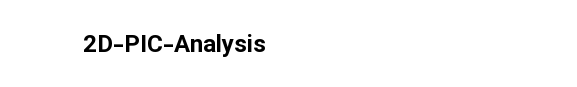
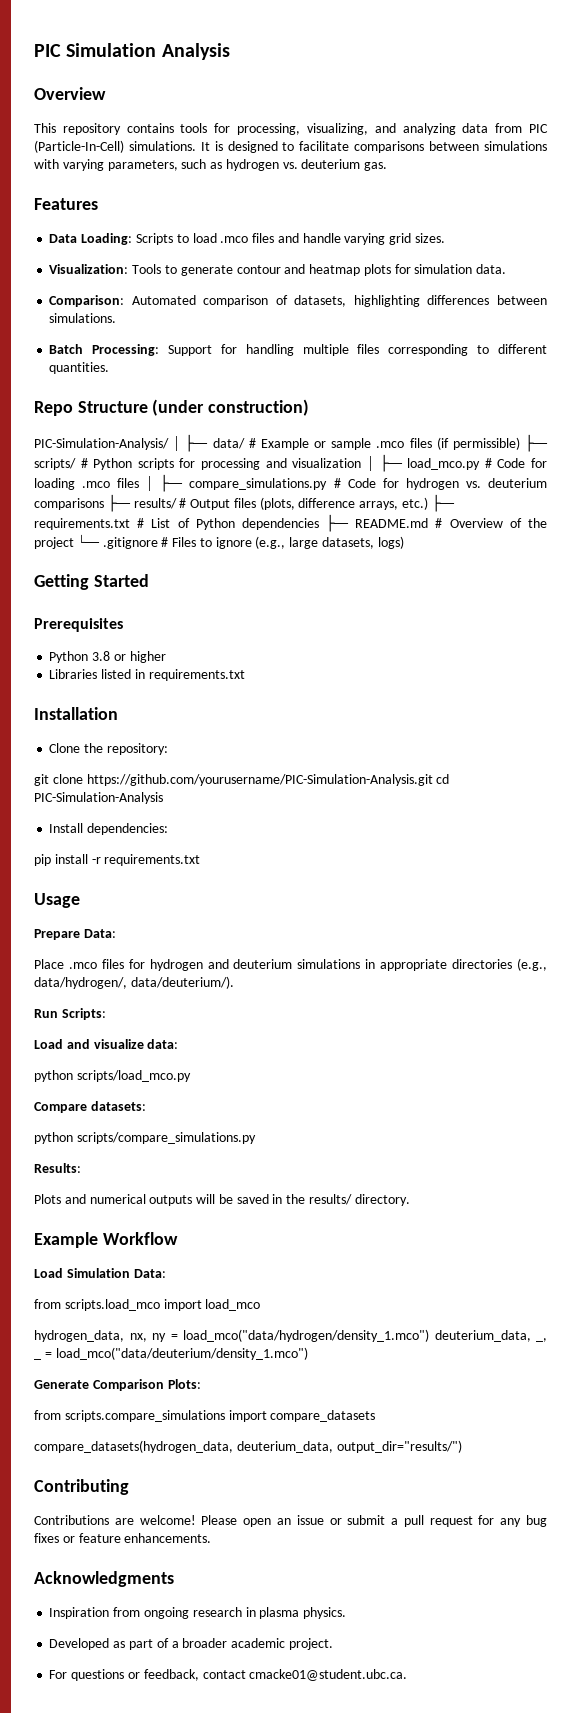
- 2D-PIC-Analysis
+ PIC Simulation Analysis
+ Overview
+ This repository contains tools for processing, visualizing, and analyzing data from PIC (Particle-In-Cell) simulations. It is designed to facilitate comparisons between simulations with varying parameters, such as hydrogen vs. deuterium gas.
+ Features
+ Data Loading: Scripts to load .mco files and handle varying grid sizes.
+ Visualization: Tools to generate contour and heatmap plots for simulation data.
+ Comparison: Automated comparison of datasets, highlighting differences between simulations.
+ Batch Processing: Support for handling multiple files corresponding to different quantities.
+ Repo Structure (under construction)
+ PIC-Simulation-Analysis/ │ ├── data/ # Example or sample .mco files (if permissible) ├── scripts/ # Python scripts for processing and visualization │ ├── load_mco.py # Code for loading .mco files │ ├── compare_simulations.py # Code for hydrogen vs. deuterium comparisons ├── results/ # Output files (plots, difference arrays, etc.) ├── requirements.txt # List of Python dependencies ├── README.md # Overview of the project └── .gitignore # Files to ignore (e.g., large datasets, logs)
+ Getting Started
+ Prerequisites
+ Python 3.8 or higher
+ Libraries listed in requirements.txt
+ Installation
+ Clone the repository:
+ git clone https://github.com/yourusername/PIC-Simulation-Analysis.git cd PIC-Simulation-Analysis
+ Install dependencies:
+ pip install -r requirements.txt
+ Usage
+ Prepare Data:
+ Place .mco files for hydrogen and deuterium simulations in appropriate directories (e.g., data/hydrogen/, data/deuterium/).
+ Run Scripts:
+ Load and visualize data:
+ python scripts/load_mco.py
+ Compare datasets:
+ python scripts/compare_simulations.py
+ Results:
+ Plots and numerical outputs will be saved in the results/ directory.
+ Example Workflow
+ Load Simulation Data:
+ from scripts.load_mco import load_mco
+ hydrogen_data, nx, ny = load_mco("data/hydrogen/density_1.mco") deuterium_data, _, _ = load_mco("data/deuterium/density_1.mco")
+ Generate Comparison Plots:
+ from scripts.compare_simulations import compare_datasets
+ compare_datasets(hydrogen_data, deuterium_data, output_dir="results/")
+ Contributing
+ Contributions are welcome! Please open an issue or submit a pull request for any bug fixes or feature enhancements.
+ Acknowledgments
+ Inspiration from ongoing research in plasma physics.
+ Developed as part of a broader academic project.
+ For questions or feedback, contact cmacke01@student.ubc.ca.

